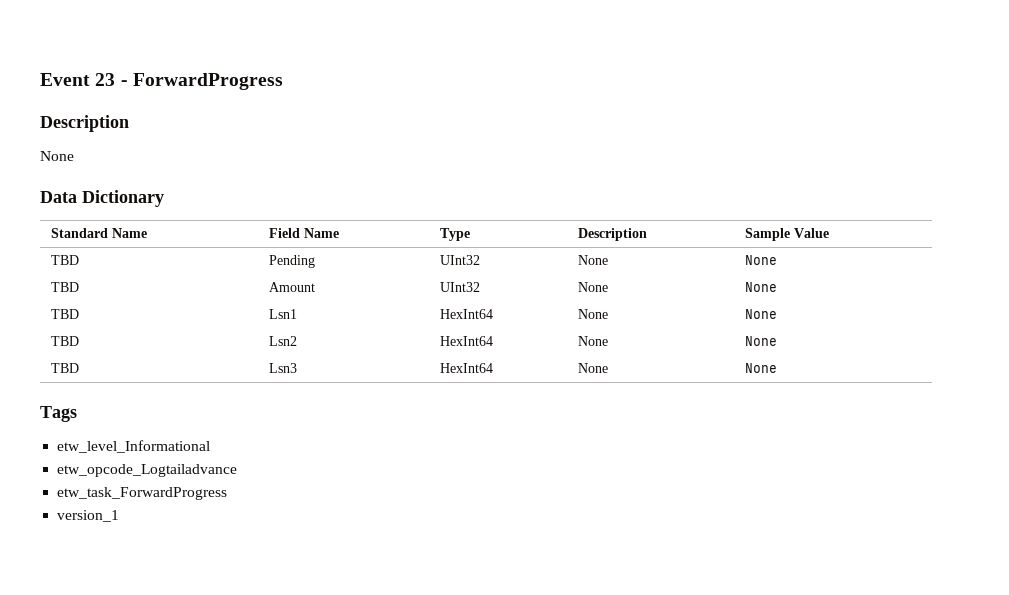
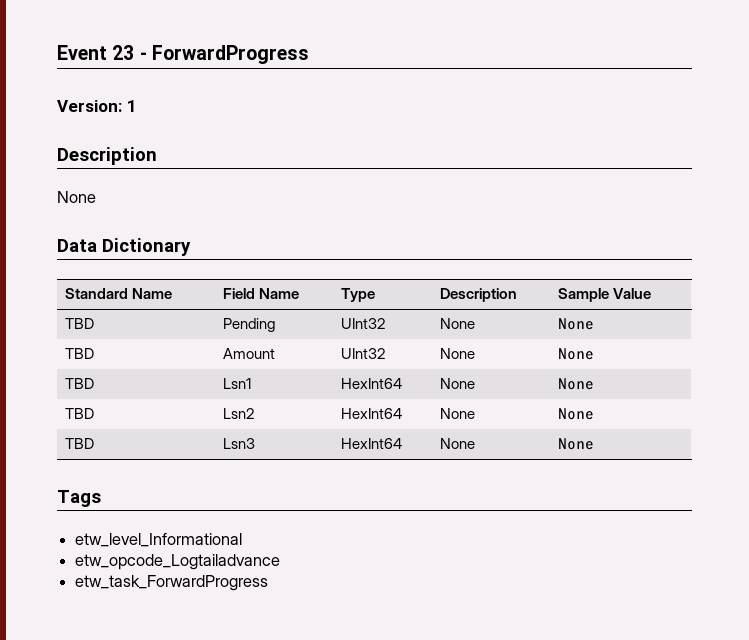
+ Version: 1
- version_1

